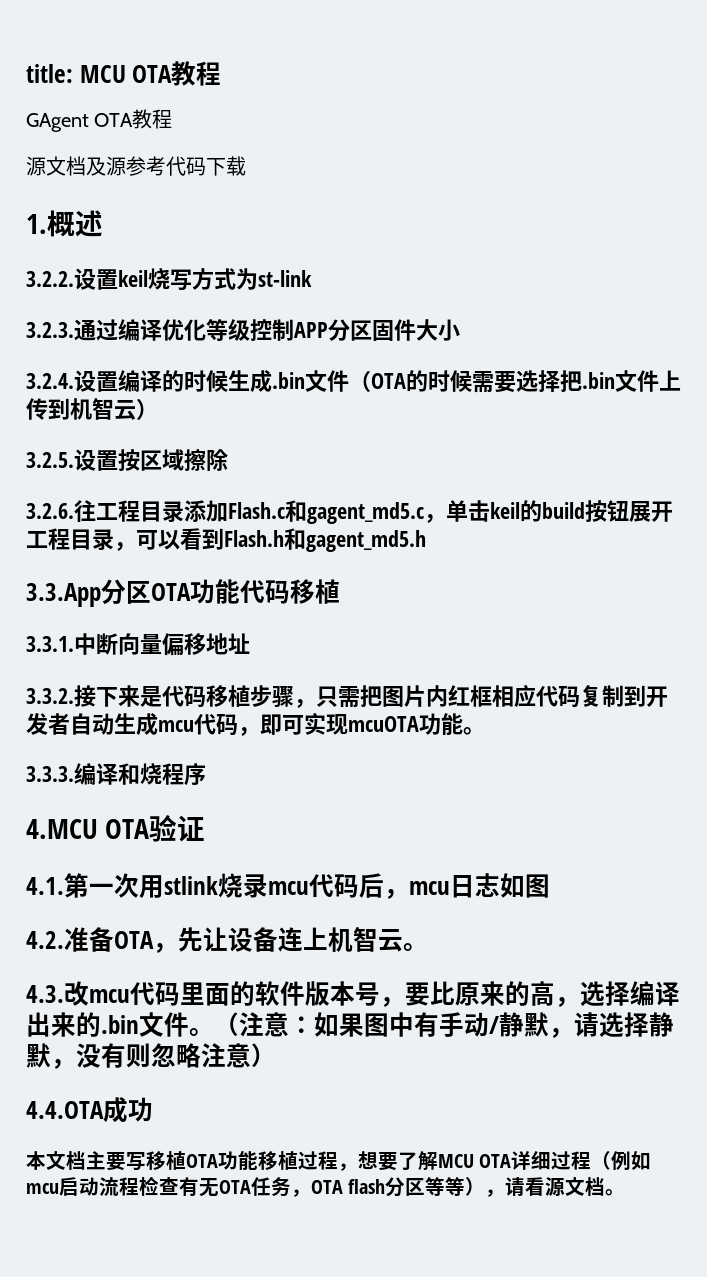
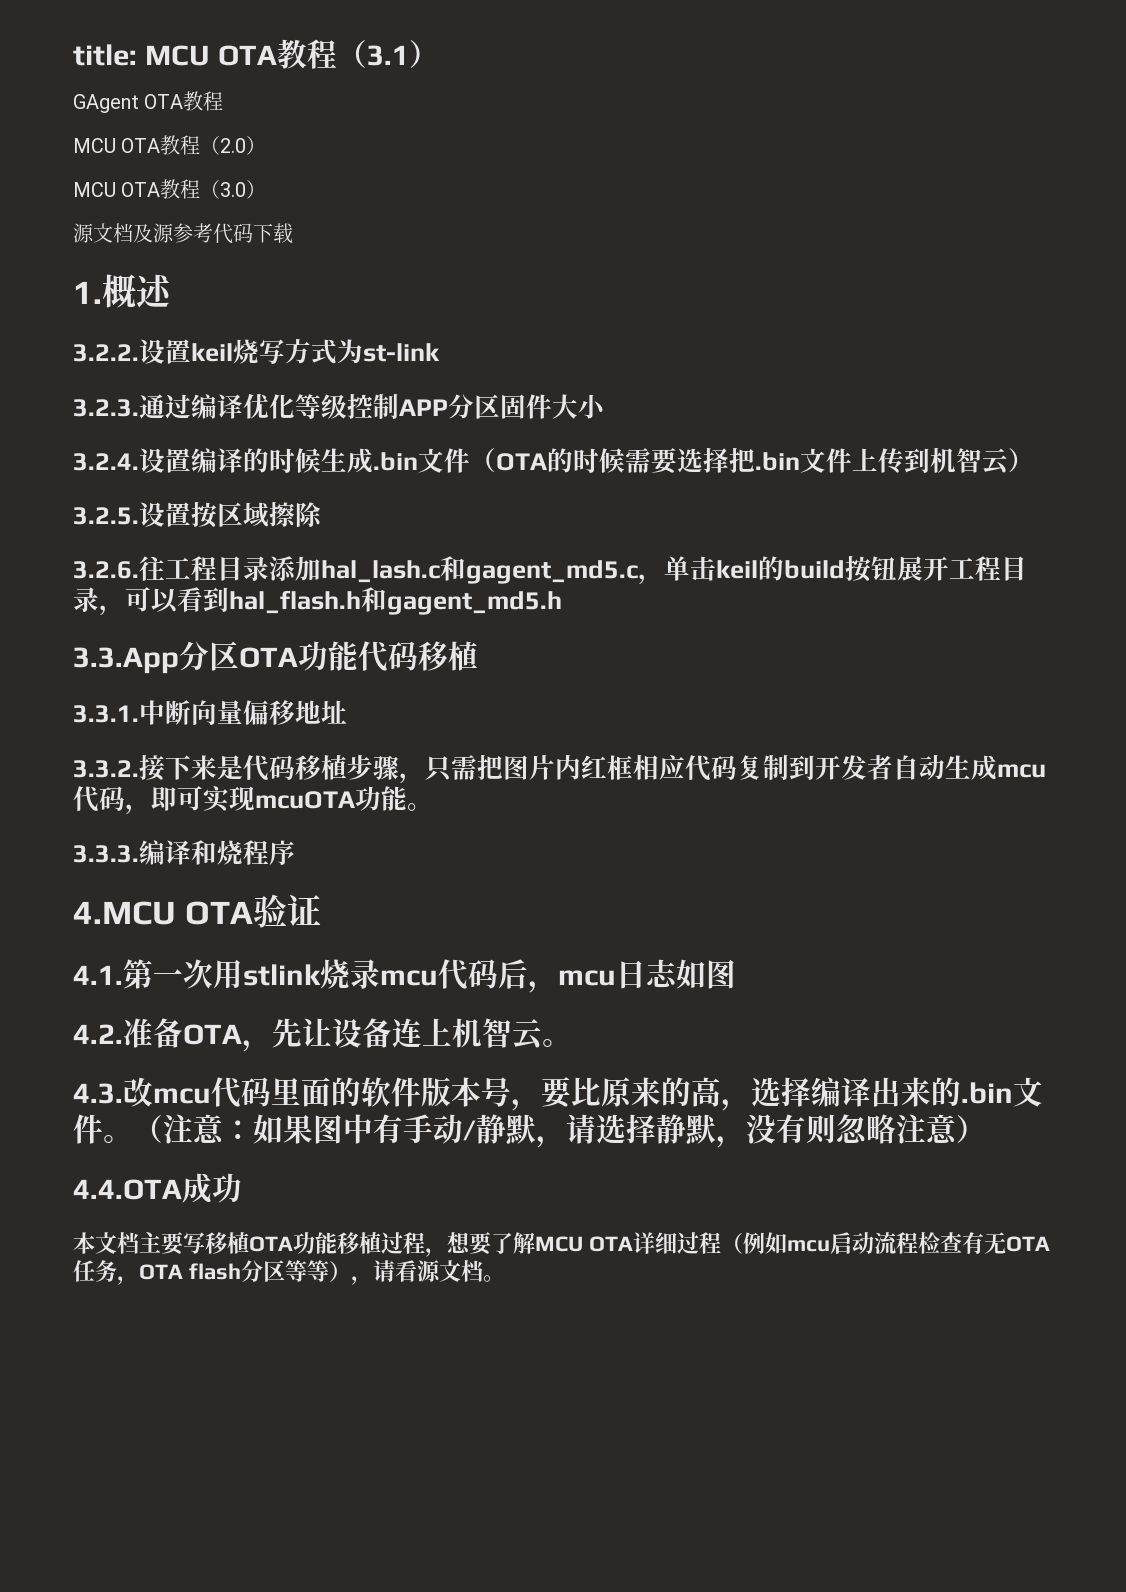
- title: MCU OTA教程
+ title: MCU OTA教程（3.1）
+ MCU OTA教程（2.0）
+ MCU OTA教程（3.0）
- 3.2.6.往工程目录添加Flash.c和gagent_md5.c，单击keil的build按钮展开工程目录，可以看到Flash.h和gagent_md5.h
+ 3.2.6.往工程目录添加hal_lash.c和gagent_md5.c，单击keil的build按钮展开工程目录，可以看到hal_flash.h和gagent_md5.h

